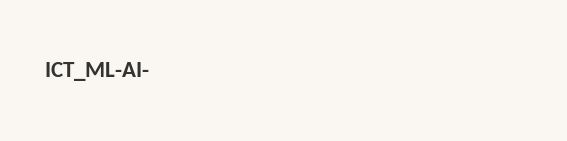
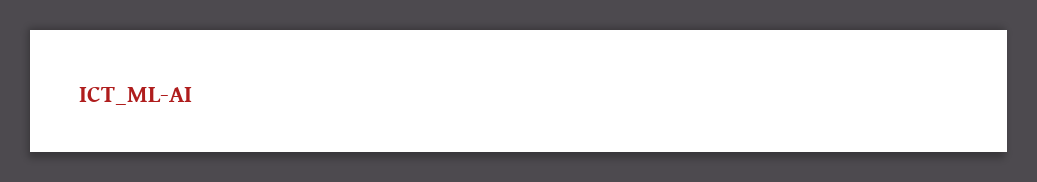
- ICT_ML-AI-
+ ICT_ML-AI

